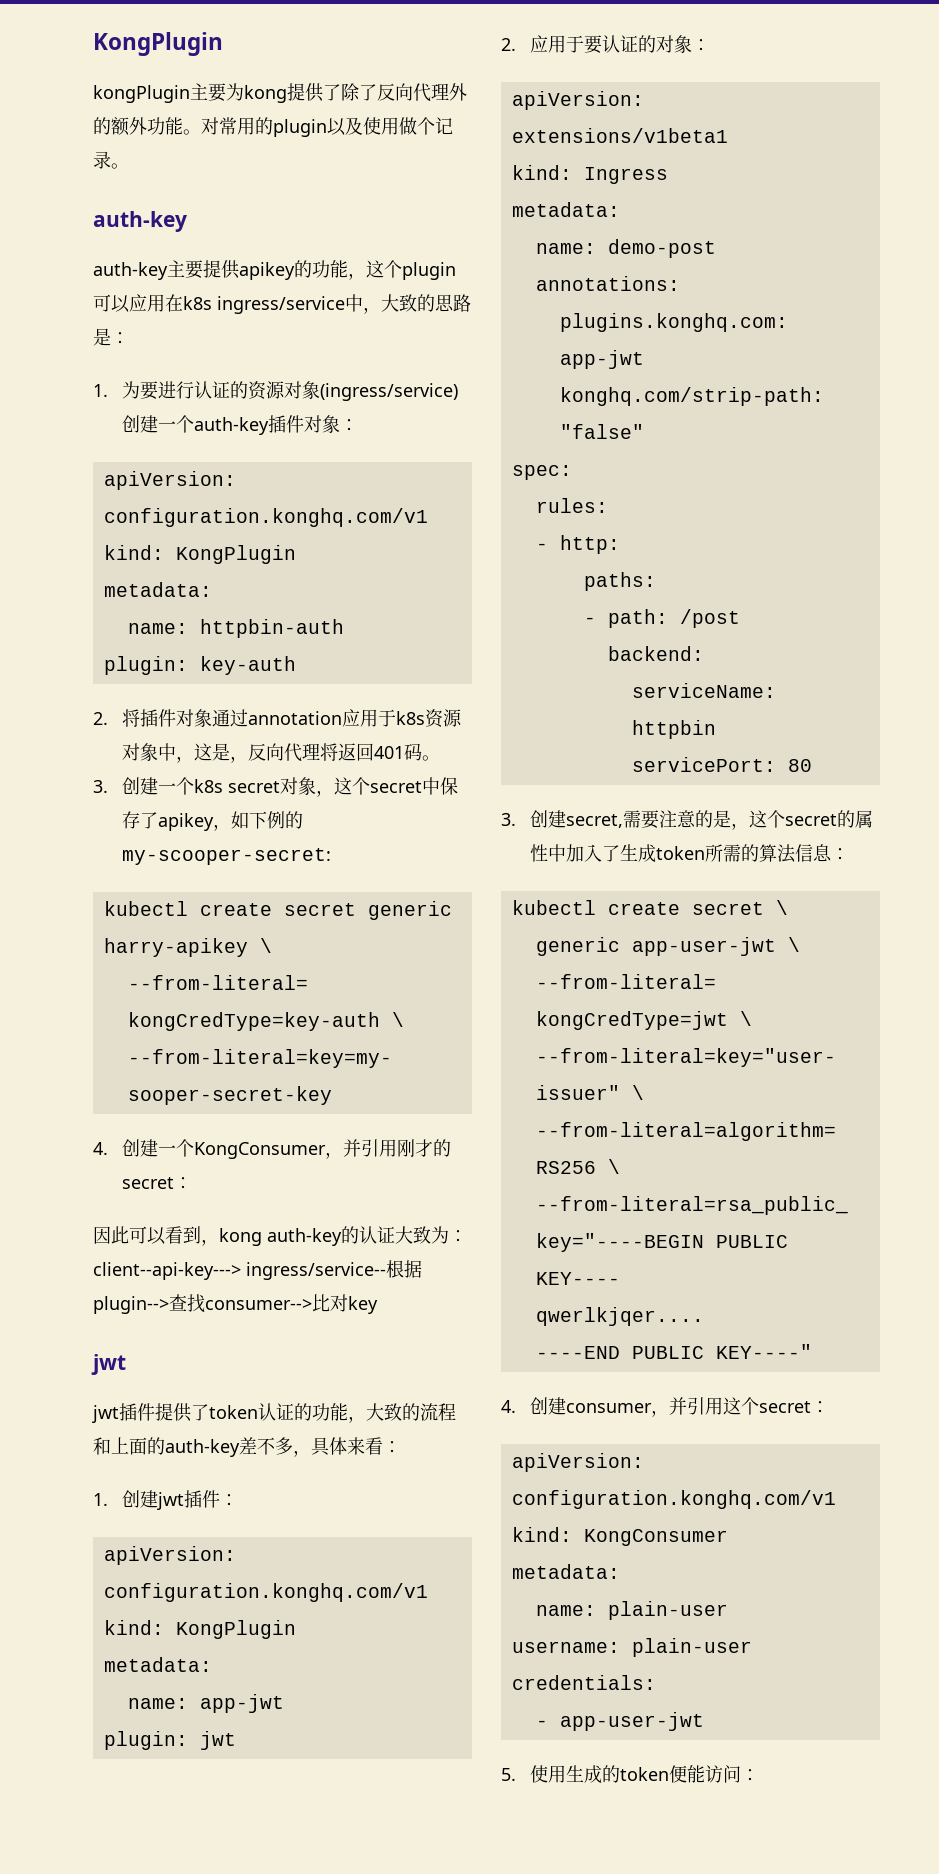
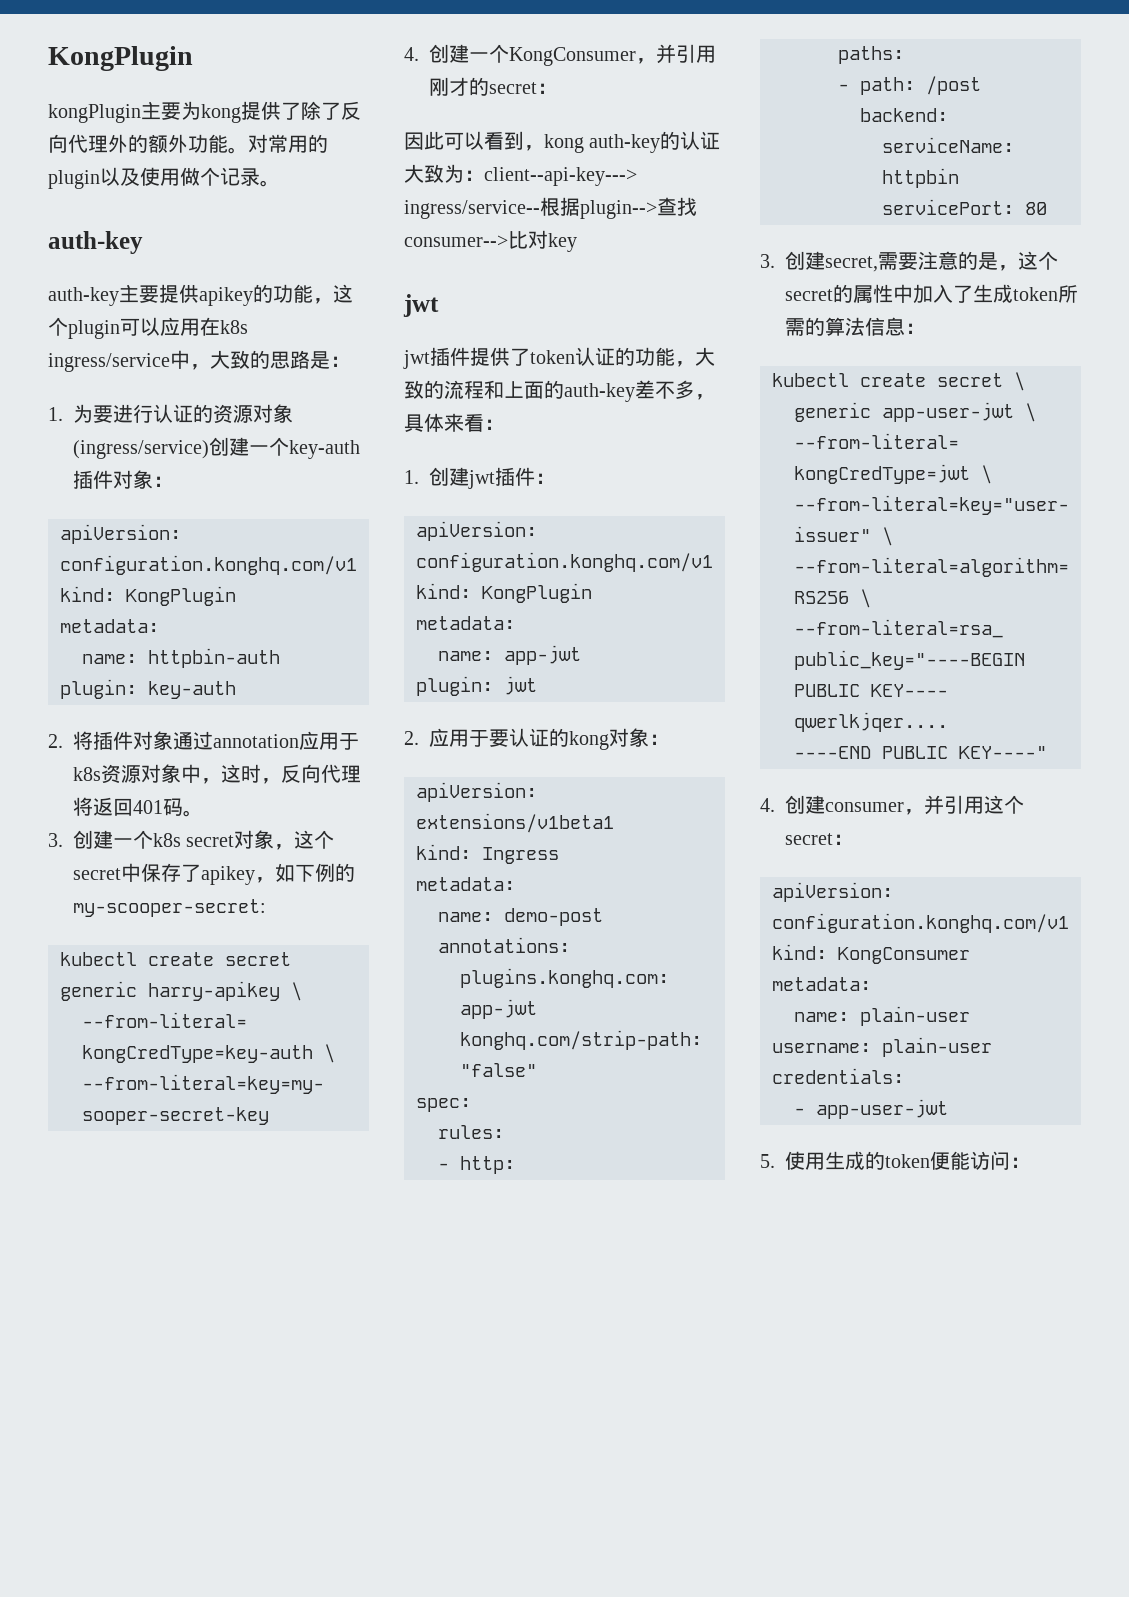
- 1.为要进行认证的资源对象(ingress/service)创建一个auth-key插件对象：
+ 1.为要进行认证的资源对象(ingress/service)创建一个key-auth插件对象：
- 2.将插件对象通过annotation应用于k8s资源对象中，这是，反向代理将返回401码。
+ 2.将插件对象通过annotation应用于k8s资源对象中，这时，反向代理将返回401码。
- 2.应用于要认证的对象：
+ 2.应用于要认证的kong对象：

